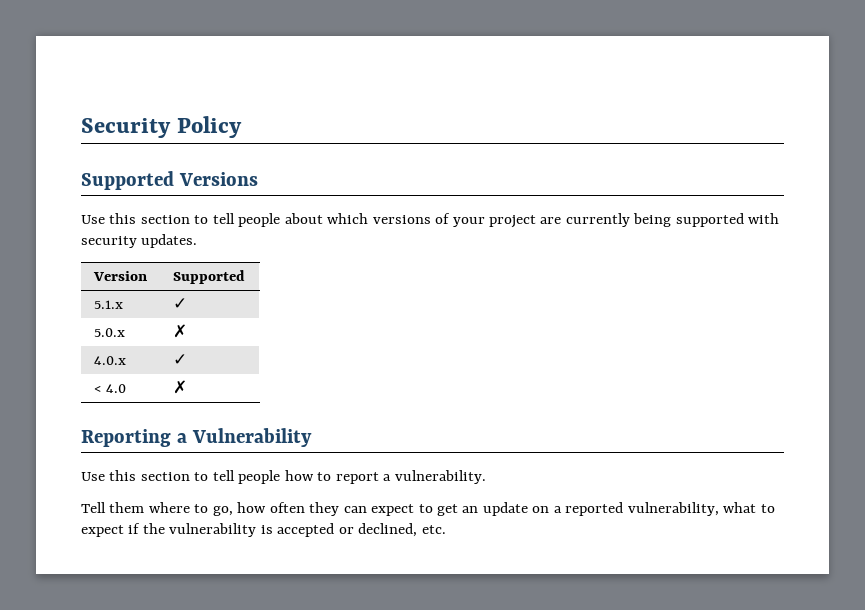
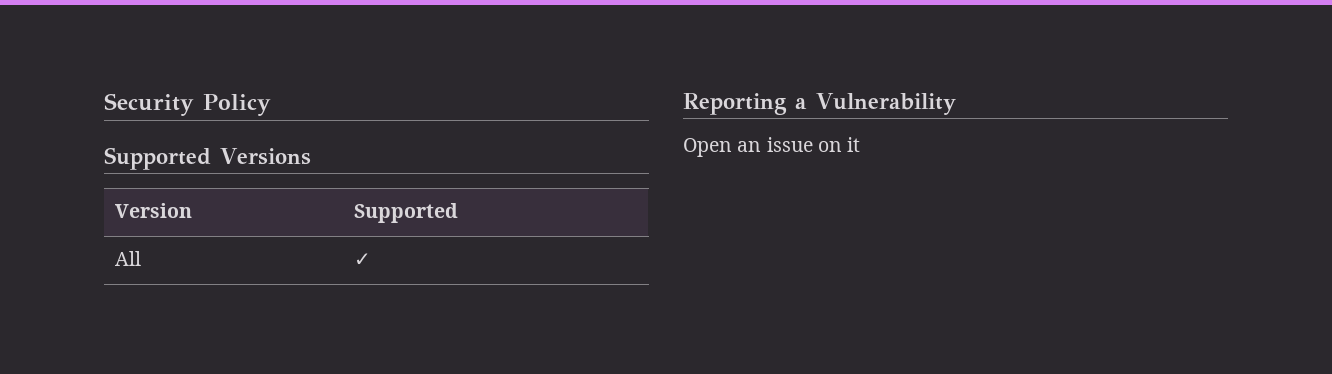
- Use this section to tell people about which versions of your project are currently being supported with security updates.
- 5.1.x | ✓
- 5.0.x | ✗
- 4.0.x | ✓
- < 4.0 | ✗
+ All | ✓
  Reporting a Vulnerability
- Use this section to tell people how to report a vulnerability.
- Tell them where to go, how often they can expect to get an update on a reported vulnerability, what to expect if the vulnerability is accepted or declined, etc.
+ Open an issue on it

